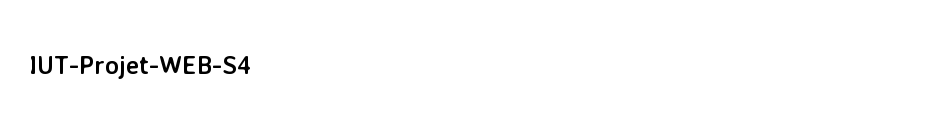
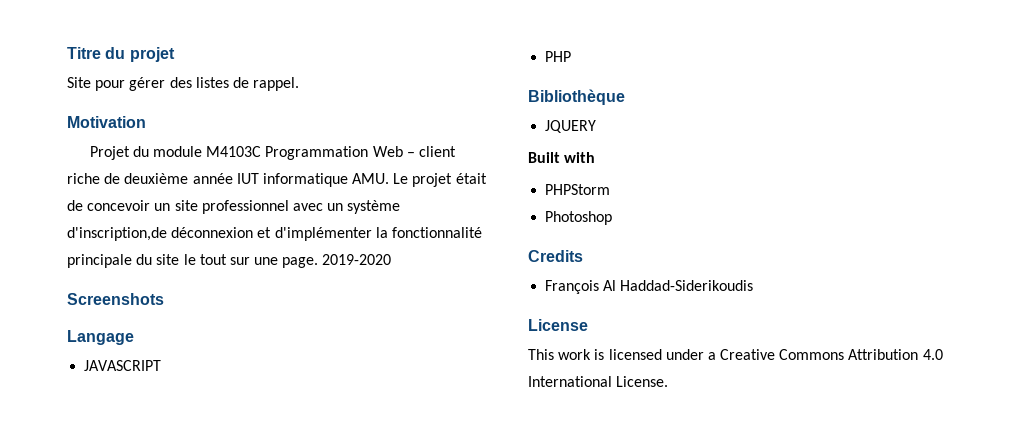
- IUT-Projet-WEB-S4
+ Titre du projet
+ Site pour gérer des listes de rappel.
+ Motivation
+ Projet du module M4103C Programmation Web – client riche de deuxième année IUT informatique AMU. Le projet était de concevoir un site professionnel avec un système d'inscription,de déconnexion et d'implémenter la fonctionnalité principale du site le tout sur une page. 2019-2020
+ Screenshots
+ Langage
+ JAVASCRIPT
+ PHP
+ Bibliothèque
+ JQUERY
+ Built with
+ PHPStorm
+ Photoshop
+ Credits
+ François Al Haddad-Siderikoudis
+ License
+ This work is licensed under a Creative Commons Attribution 4.0 International License.

